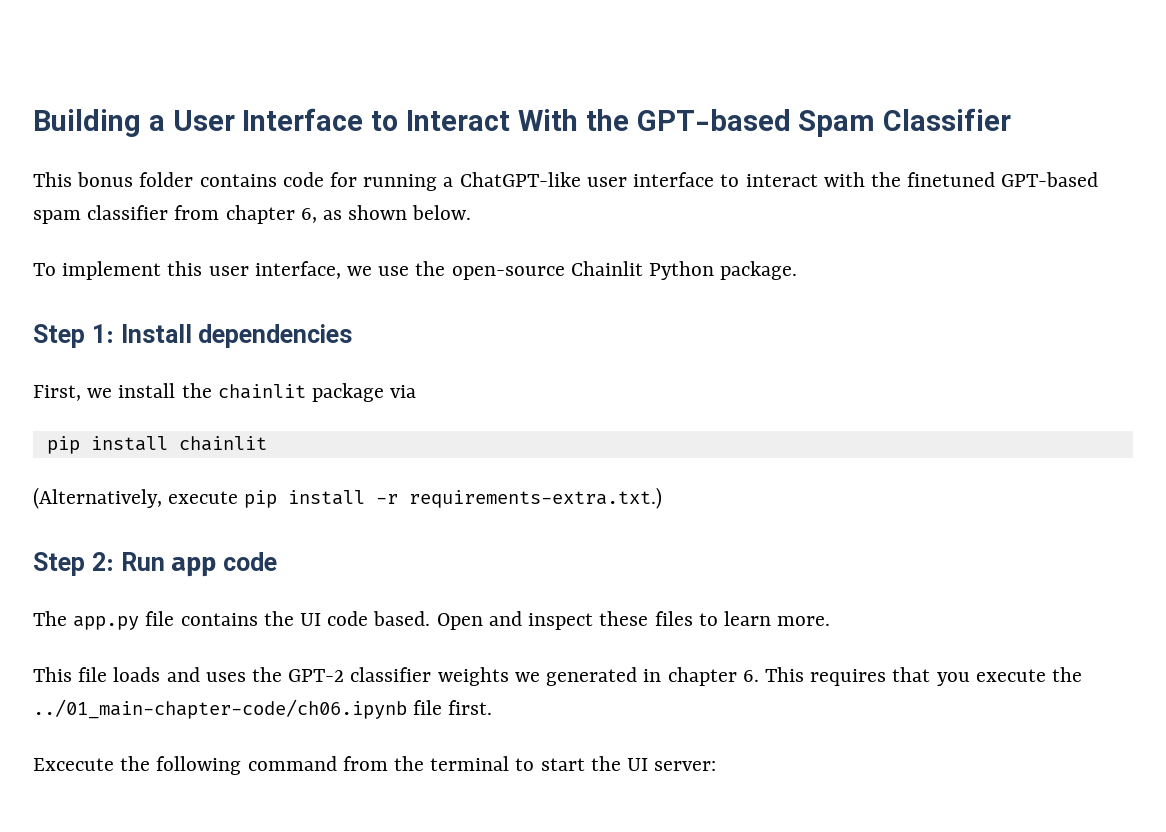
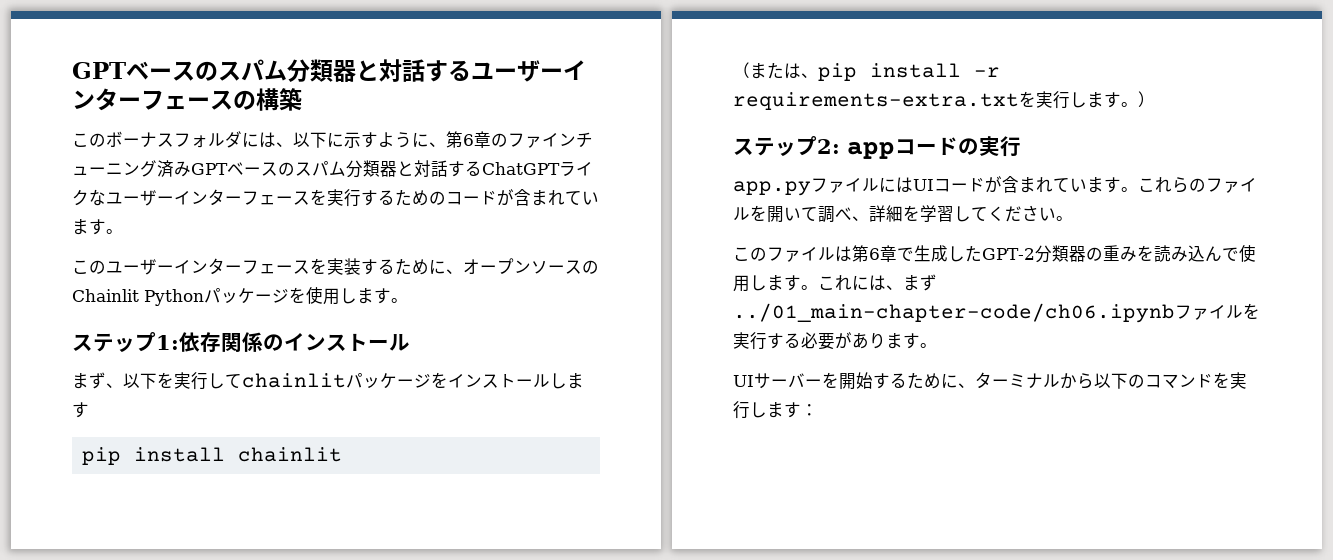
- Building a User Interface to Interact With the GPT-based Spam Classifier
- This bonus folder contains code for running a ChatGPT-like user interface to interact with the finetuned GPT-based spam classifier from chapter 6, as shown below.
- To implement this user interface, we use the open-source Chainlit Python package.
- Step 1: Install dependencies
- First, we install the chainlit package via
+ GPTベースのスパム分類器と対話するユーザーインターフェースの構築
+ このボーナスフォルダには、以下に示すように、第6章のファインチューニング済みGPTベースのスパム分類器と対話するChatGPTライクなユーザーインターフェースを実行するためのコードが含まれています。
+ このユーザーインターフェースを実装するために、オープンソースのChainlit Pythonパッケージを使用します。
+ ステップ1:依存関係のインストール
+ まず、以下を実行してchainlitパッケージをインストールします
- (Alternatively, execute pip install -r requirements-extra.txt.)
- Step 2: Run app code
- The app.py file contains the UI code based. Open and inspect these files to learn more.
- This file loads and uses the GPT-2 classifier weights we generated in chapter 6. This requires that you execute the ../01_main-chapter-code/ch06.ipynb file first.
- Excecute the following command from the terminal to start the UI server:
+ （または、pip install -r requirements-extra.txtを実行します。）
+ ステップ2: appコードの実行
+ app.pyファイルにはUIコードが含まれています。これらのファイルを開いて調べ、詳細を学習してください。
+ このファイルは第6章で生成したGPT-2分類器の重みを読み込んで使用します。これには、まず../01_main-chapter-code/ch06.ipynbファイルを実行する必要があります。
+ UIサーバーを開始するために、ターミナルから以下のコマンドを実行します：

